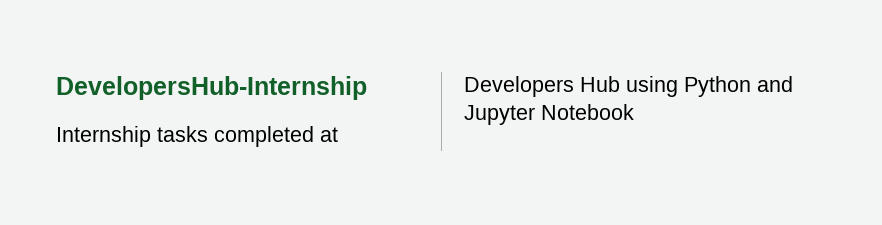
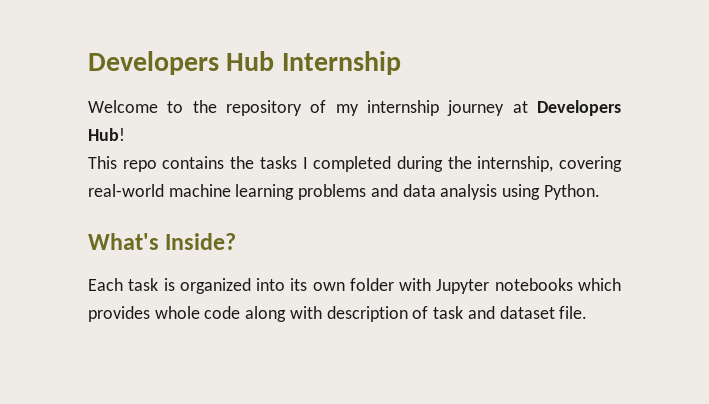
- DevelopersHub-Internship
- Internship tasks completed at Developers Hub using Python and Jupyter Notebook
+ Developers Hub Internship
+ Welcome to the repository of my internship journey at Developers Hub!
+ This repo contains the tasks I completed during the internship, covering real-world machine learning problems and data analysis using Python.
+ What's Inside?
+ Each task is organized into its own folder with Jupyter notebooks which provides whole code along with description of task and dataset file.

